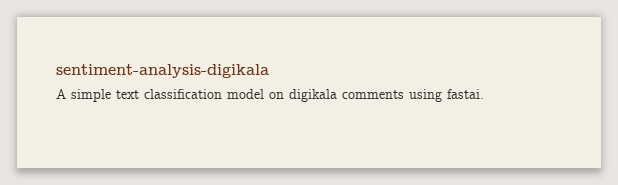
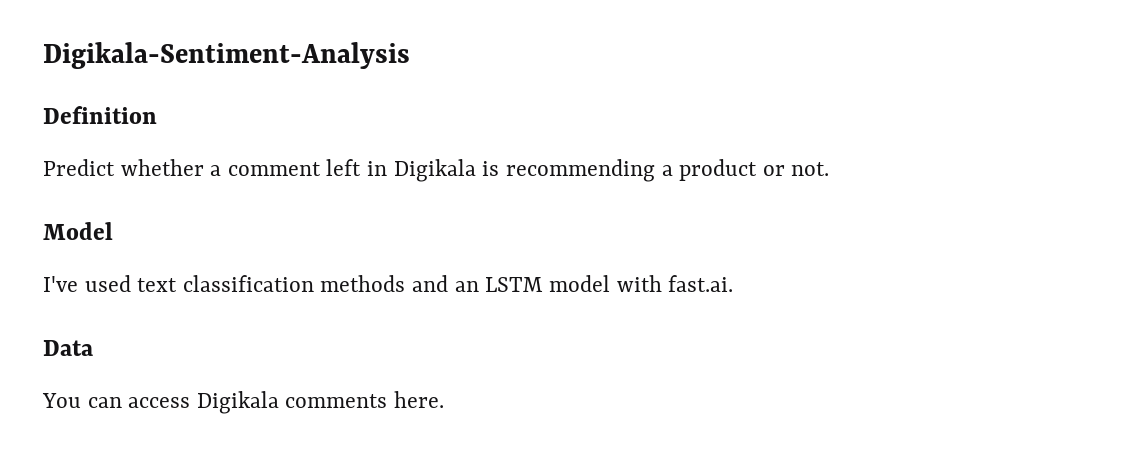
- sentiment-analysis-digikala
- A simple text classification model on digikala comments using fastai.
+ Digikala-Sentiment-Analysis
+ Definition
+ Predict whether a comment left in Digikala is recommending a product or not.
+ Model
+ I've used text classification methods and an LSTM model with fast.ai.
+ Data
+ You can access Digikala comments here.

